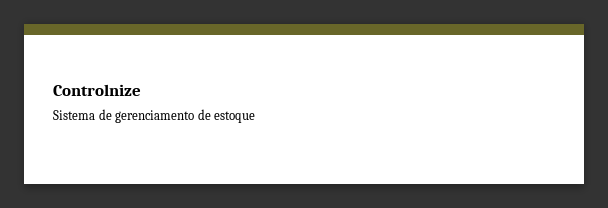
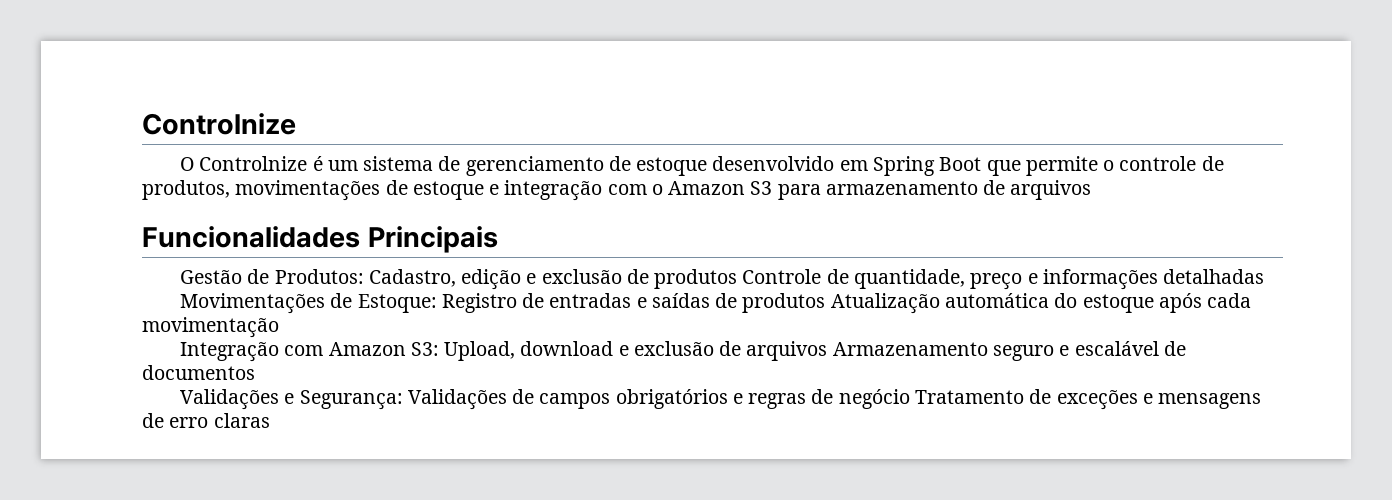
- Sistema de gerenciamento de estoque
+ O Controlnize é um sistema de gerenciamento de estoque desenvolvido em Spring Boot que permite o controle de produtos, movimentações de estoque e integração com o Amazon S3 para armazenamento de arquivos
+ Funcionalidades Principais
+ Gestão de Produtos: Cadastro, edição e exclusão de produtos Controle de quantidade, preço e informações detalhadas
+ Movimentações de Estoque: Registro de entradas e saídas de produtos Atualização automática do estoque após cada movimentação
+ Integração com Amazon S3: Upload, download e exclusão de arquivos Armazenamento seguro e escalável de documentos
+ Validações e Segurança: Validações de campos obrigatórios e regras de negócio Tratamento de exceções e mensagens de erro claras

